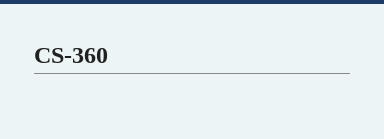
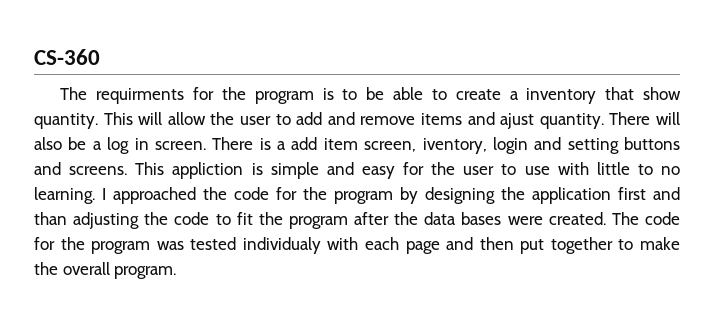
+ The requirments for the program is to be able to create a inventory that show quantity. This will allow the user to add and remove items and ajust quantity. There will also be a log in screen. There is a add item screen, iventory, login and setting buttons and screens. This appliction is simple and easy for the user to use with little to no learning. I approached the code for the program by designing the application first and than adjusting the code to fit the program after the data bases were created. The code for the program was tested individualy with each page and then put together to make the overall program.

